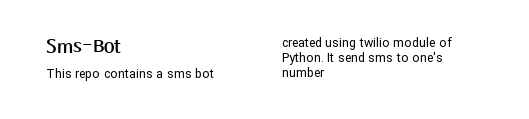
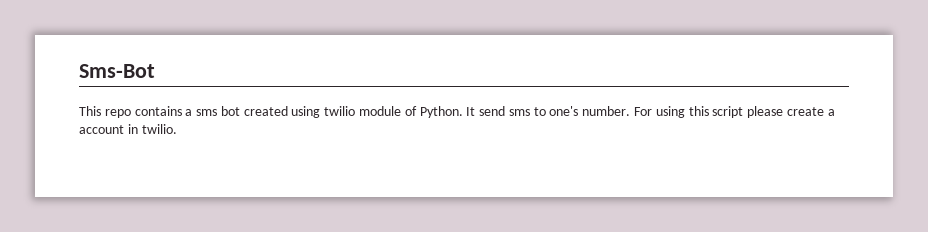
- It send sms to one's number
+ It send sms to one's number. For using this script please create a account in twilio.

